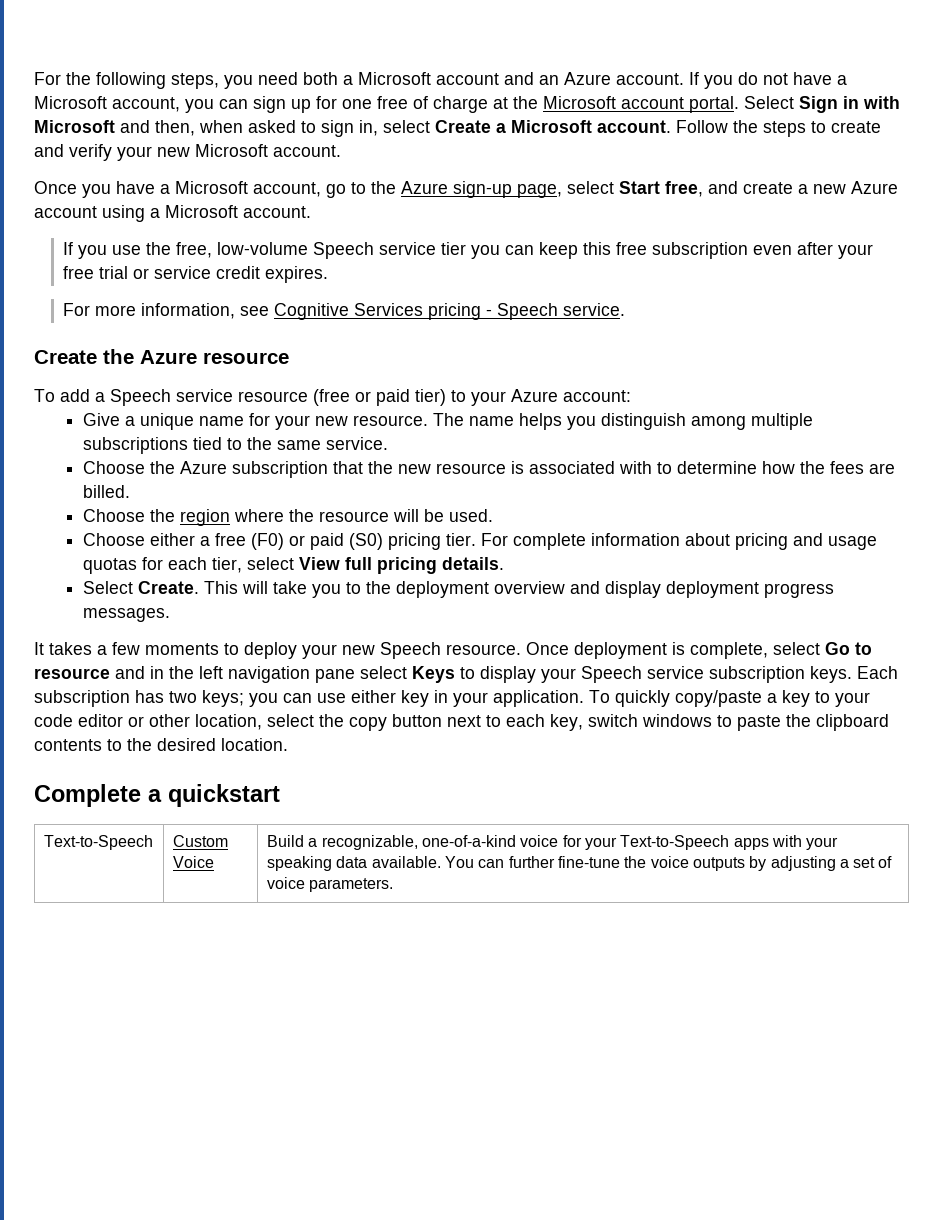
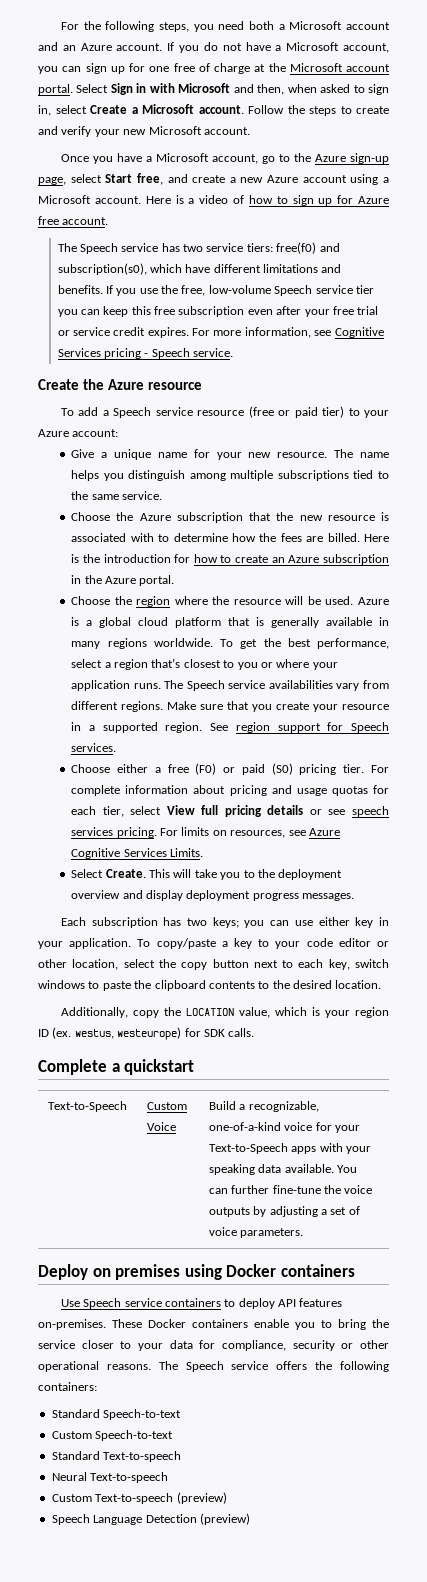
- Once you have a Microsoft account, go to the Azure sign-up page, select Start free, and create a new Azure account using a Microsoft account.
- If you use the free, low-volume Speech service tier you can keep this free subscription even after your free trial or service credit expires.
- For more information, see Cognitive Services pricing - Speech service.
+ Once you have a Microsoft account, go to the Azure sign-up page, select Start free, and create a new Azure account using a Microsoft account. Here is a video of how to sign up for Azure free account.
+ The Speech service has two service tiers: free(f0) and subscription(s0), which have different limitations and benefits. If you use the free, low-volume Speech service tier you can keep this free subscription even after your free trial or service credit expires. For more information, see Cognitive Services pricing - Speech service.
+ Here is the introduction for how to create an Azure subscription in the Azure portal.
+ Azure is a global cloud platform that is generally available in many regions worldwide. To get the best performance, select a region that’s closest to you or where your application runs. The Speech service availabilities vary from different regions. Make sure that you create your resource in a supported region. See region support for Speech services.
- For complete information about pricing and usage quotas for each tier, select View full pricing details.
+ For complete information about pricing and usage quotas for each tier, select View full pricing details or see speech services pricing. For limits on resources, see Azure Cognitive Services Limits.
- It takes a few moments to deploy your new Speech resource. Once deployment is complete, select Go to resource and in the left navigation pane select Keys to display your Speech service subscription keys.
- To quickly copy/paste a key to your code editor or other location, select the copy button next to each key, switch windows to paste the clipboard contents to the desired location.
+ To copy/paste a key to your code editor or other location, select the copy button next to each key, switch windows to paste the clipboard contents to the desired location.
+ Additionally, copy the LOCATION value, which is your region ID (ex. westus, westeurope) for SDK calls.
+ Deploy on premises using Docker containers
+ Use Speech service containers to deploy API features on-premises. These Docker containers enable you to bring the service closer to your data for compliance, security or other operational reasons. The Speech service offers the following containers:
+ Standard Speech-to-text
+ Custom Speech-to-text
+ Standard Text-to-speech
+ Neural Text-to-speech
+ Custom Text-to-speech (preview)
+ Speech Language Detection (preview)

